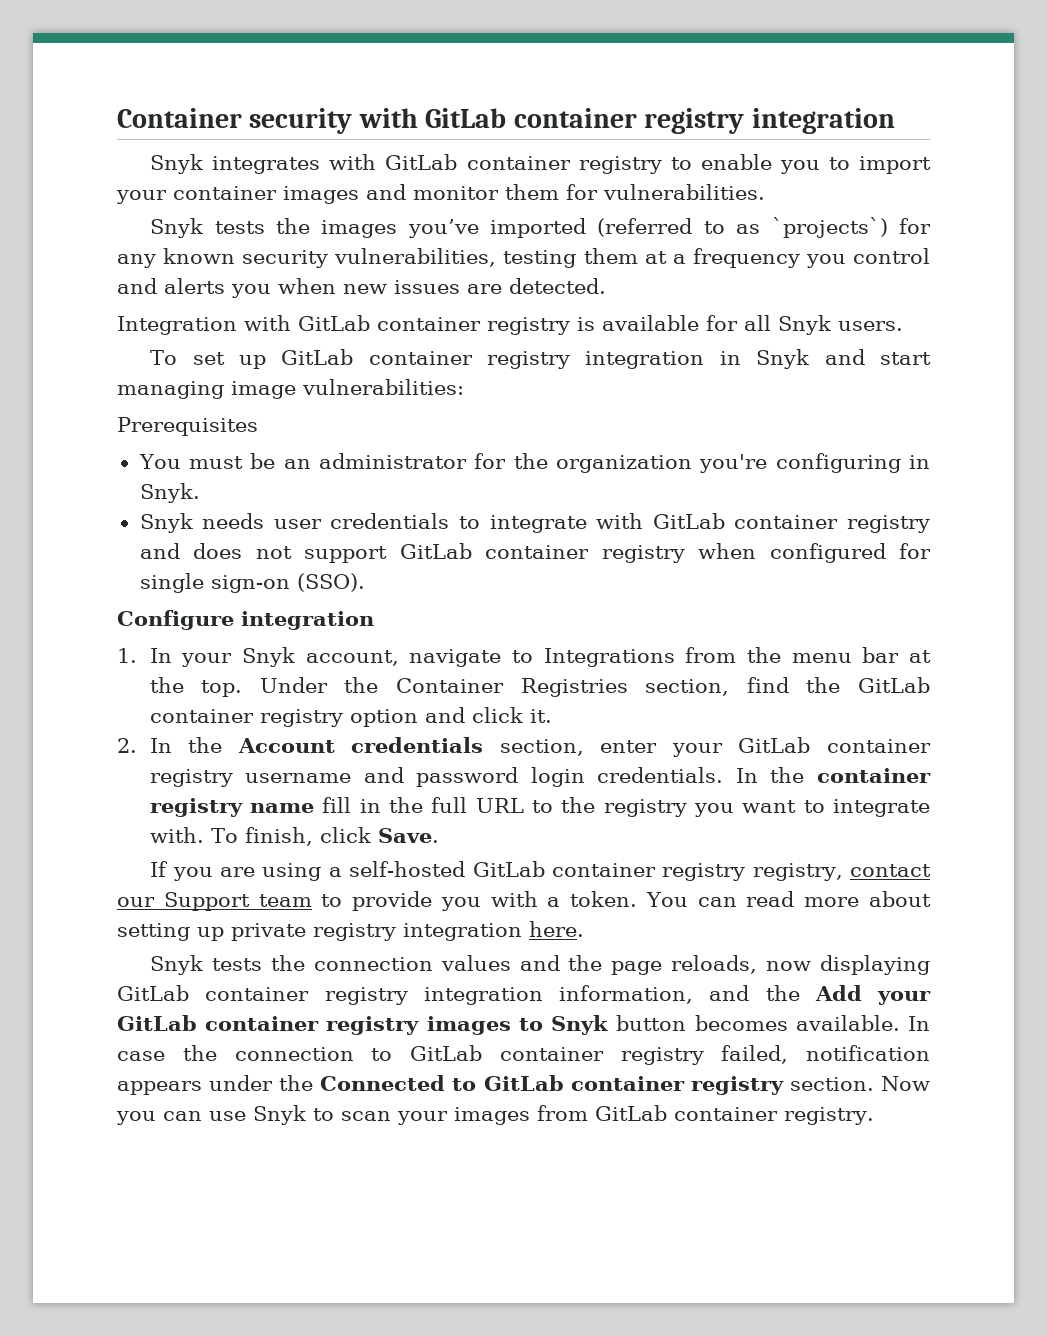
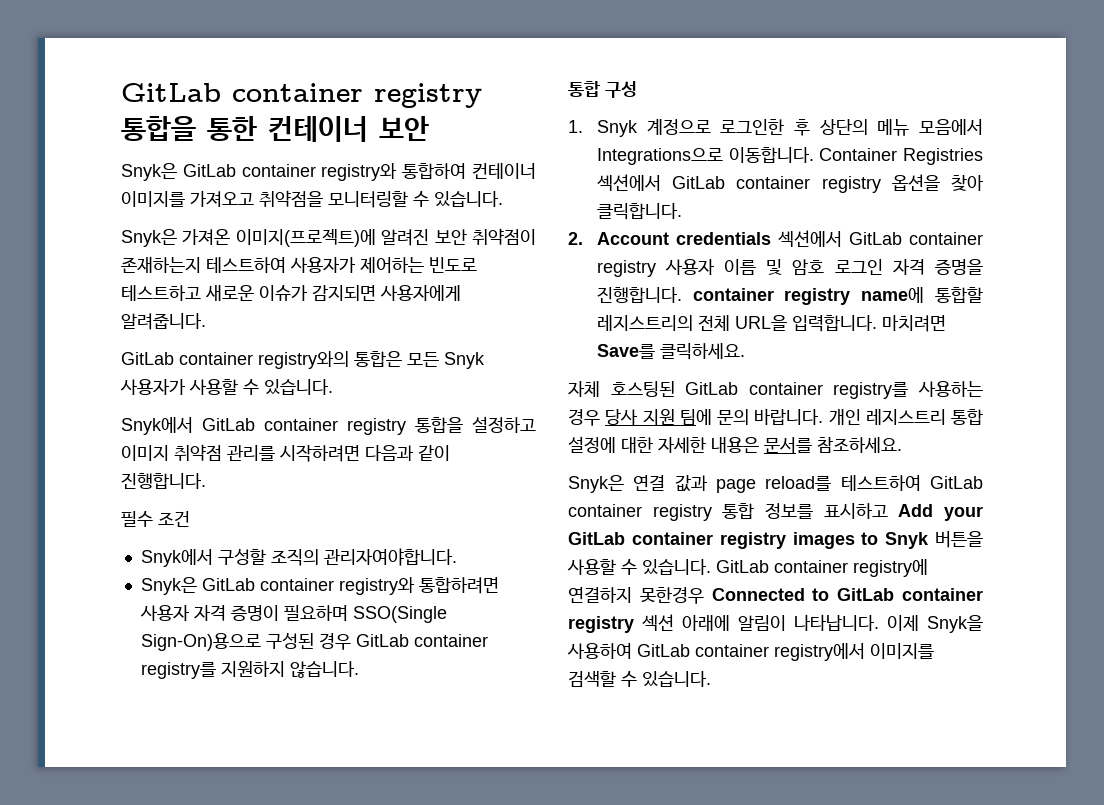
- Container security with GitLab container registry integration
- Snyk integrates with GitLab container registry to enable you to import your container images and monitor them for vulnerabilities.
- Snyk tests the images you’ve imported (referred to as `projects`) for any known security vulnerabilities, testing them at a frequency you control and alerts you when new issues are detected.
- Integration with GitLab container registry is available for all Snyk users.
- To set up GitLab container registry integration in Snyk and start managing image vulnerabilities:
- Prerequisites
- You must be an administrator for the organization you're configuring in Snyk.
- Snyk needs user credentials to integrate with GitLab container registry and does not support GitLab container registry when configured for single sign-on (SSO).
- Configure integration
- 1. In your Snyk account, navigate to Integrations from the menu bar at the top. Under the Container Registries section, find the GitLab container registry option and click it.
- 2. In the Account credentials section, enter your GitLab container registry username and password login credentials. In the container registry name fill in the full URL to the registry you want to integrate with. To finish, click Save.
- If you are using a self-hosted GitLab container registry registry, contact our Support team to provide you with a token. You can read more about setting up private registry integration here.
- Snyk tests the connection values and the page reloads, now displaying GitLab container registry integration information, and the Add your GitLab container registry images to Snyk button becomes available. In case the connection to GitLab container registry failed, notification appears under the Connected to GitLab container registry section. Now you can use Snyk to scan your images from GitLab container registry.
+ GitLab container registry 통합을 통한 컨테이너 보안
+ Snyk은 GitLab container registry와 통합하여 컨테이너 이미지를 가져오고 취약점을 모니터링할 수 있습니다.
+ Snyk은 가져온 이미지(프로젝트)에 알려진 보안 취약점이 존재하는지 테스트하여 사용자가 제어하는 빈도로 테스트하고 새로운 이슈가 감지되면 사용자에게 알려줍니다.
+ GitLab container registry와의 통합은 모든 Snyk 사용자가 사용할 수 있습니다.
+ Snyk에서 GitLab container registry 통합을 설정하고 이미지 취약점 관리를 시작하려면 다음과 같이 진행합니다.
+ 필수 조건
+ Snyk에서 구성할 조직의 관리자여야합니다.
+ Snyk은 GitLab container registry와 통합하려면 사용자 자격 증명이 필요하며 SSO(Single Sign-On)용으로 구성된 경우 GitLab container registry를 지원하지 않습니다.
+ 통합 구성
+ 1. Snyk 계정으로 로그인한 후 상단의 메뉴 모음에서 Integrations으로 이동합니다. Container Registries 섹션에서 GitLab container registry 옵션을 찾아 클릭합니다.
+ 2. Account credentials 섹션에서 GitLab container registry 사용자 이름 및 암호 로그인 자격 증명을 진행합니다. container registry name에 통합할 레지스트리의 전체 URL을 입력합니다. 마치려면 Save를 클릭하세요.
+ 자체 호스팅된 GitLab container registry를 사용하는 경우 당사 지원 팀에 문의 바랍니다. 개인 레지스트리 통합 설정에 대한 자세한 내용은 문서를 참조하세요.
+ Snyk은 연결 값과 page reload를 테스트하여 GitLab container registry 통합 정보를 표시하고 Add your GitLab container registry images to Snyk 버튼을 사용할 수 있습니다. GitLab container registry에 연결하지 못한경우 Connected to GitLab container registry 섹션 아래에 알림이 나타납니다. 이제 Snyk을 사용하여 GitLab container registry에서 이미지를 검색할 수 있습니다.

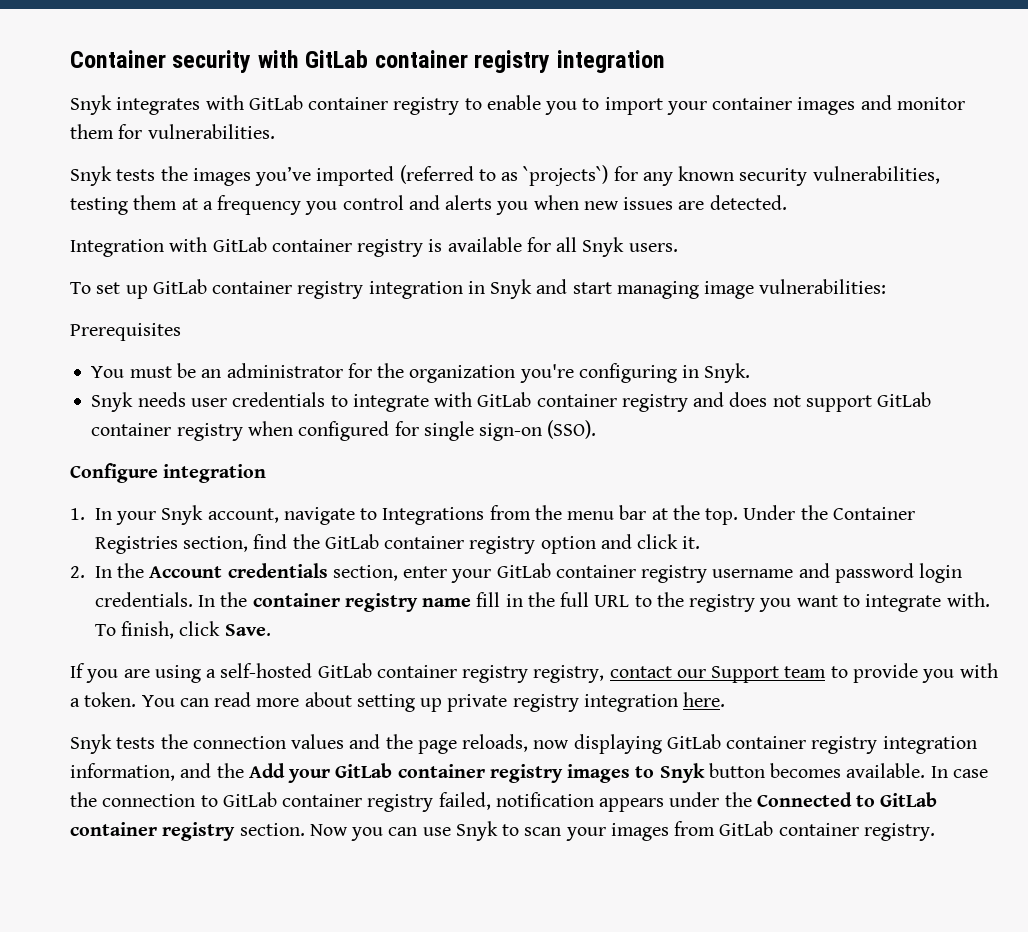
- GitLab container registry 통합을 통한 컨테이너 보안
- Snyk은 GitLab container registry와 통합하여 컨테이너 이미지를 가져오고 취약점을 모니터링할 수 있습니다.
- Snyk은 가져온 이미지(프로젝트)에 알려진 보안 취약점이 존재하는지 테스트하여 사용자가 제어하는 빈도로 테스트하고 새로운 이슈가 감지되면 사용자에게 알려줍니다.
- GitLab container registry와의 통합은 모든 Snyk 사용자가 사용할 수 있습니다.
- Snyk에서 GitLab container registry 통합을 설정하고 이미지 취약점 관리를 시작하려면 다음과 같이 진행합니다.
- 필수 조건
- Snyk에서 구성할 조직의 관리자여야합니다.
- Snyk은 GitLab container registry와 통합하려면 사용자 자격 증명이 필요하며 SSO(Single Sign-On)용으로 구성된 경우 GitLab container registry를 지원하지 않습니다.
- 통합 구성
- 1. Snyk 계정으로 로그인한 후 상단의 메뉴 모음에서 Integrations으로 이동합니다. Container Registries 섹션에서 GitLab container registry 옵션을 찾아 클릭합니다.
- 2. Account credentials 섹션에서 GitLab container registry 사용자 이름 및 암호 로그인 자격 증명을 진행합니다. container registry name에 통합할 레지스트리의 전체 URL을 입력합니다. 마치려면 Save를 클릭하세요.
- 자체 호스팅된 GitLab container registry를 사용하는 경우 당사 지원 팀에 문의 바랍니다. 개인 레지스트리 통합 설정에 대한 자세한 내용은 문서를 참조하세요.
- Snyk은 연결 값과 page reload를 테스트하여 GitLab container registry 통합 정보를 표시하고 Add your GitLab container registry images to Snyk 버튼을 사용할 수 있습니다. GitLab container registry에 연결하지 못한경우 Connected to GitLab container registry 섹션 아래에 알림이 나타납니다. 이제 Snyk을 사용하여 GitLab container registry에서 이미지를 검색할 수 있습니다.
+ Container security with GitLab container registry integration
+ Snyk integrates with GitLab container registry to enable you to import your container images and monitor them for vulnerabilities.
+ Snyk tests the images you’ve imported (referred to as `projects`) for any known security vulnerabilities, testing them at a frequency you control and alerts you when new issues are detected.
+ Integration with GitLab container registry is available for all Snyk users.
+ To set up GitLab container registry integration in Snyk and start managing image vulnerabilities:
+ Prerequisites
+ You must be an administrator for the organization you're configuring in Snyk.
+ Snyk needs user credentials to integrate with GitLab container registry and does not support GitLab container registry when configured for single sign-on (SSO).
+ Configure integration
+ 1. In your Snyk account, navigate to Integrations from the menu bar at the top. Under the Container Registries section, find the GitLab container registry option and click it.
+ 2. In the Account credentials section, enter your GitLab container registry username and password login credentials. In the container registry name fill in the full URL to the registry you want to integrate with. To finish, click Save.
+ If you are using a self-hosted GitLab container registry registry, contact our Support team to provide you with a token. You can read more about setting up private registry integration here.
+ Snyk tests the connection values and the page reloads, now displaying GitLab container registry integration information, and the Add your GitLab container registry images to Snyk button becomes available. In case the connection to GitLab container registry failed, notification appears under the Connected to GitLab container registry section. Now you can use Snyk to scan your images from GitLab container registry.

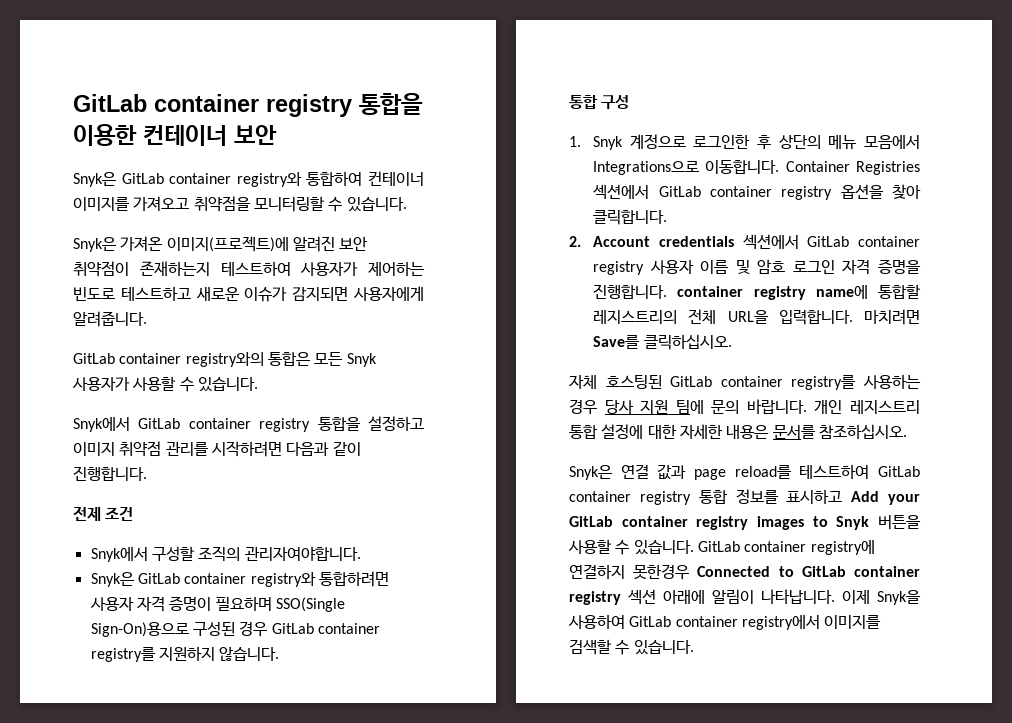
- Container security with GitLab container registry integration
- Snyk integrates with GitLab container registry to enable you to import your container images and monitor them for vulnerabilities.
- Snyk tests the images you’ve imported (referred to as `projects`) for any known security vulnerabilities, testing them at a frequency you control and alerts you when new issues are detected.
- Integration with GitLab container registry is available for all Snyk users.
- To set up GitLab container registry integration in Snyk and start managing image vulnerabilities:
- Prerequisites
- You must be an administrator for the organization you're configuring in Snyk.
- Snyk needs user credentials to integrate with GitLab container registry and does not support GitLab container registry when configured for single sign-on (SSO).
- Configure integration
- 1. In your Snyk account, navigate to Integrations from the menu bar at the top. Under the Container Registries section, find the GitLab container registry option and click it.
- 2. In the Account credentials section, enter your GitLab container registry username and password login credentials. In the container registry name fill in the full URL to the registry you want to integrate with. To finish, click Save.
- If you are using a self-hosted GitLab container registry registry, contact our Support team to provide you with a token. You can read more about setting up private registry integration here.
- Snyk tests the connection values and the page reloads, now displaying GitLab container registry integration information, and the Add your GitLab container registry images to Snyk button becomes available. In case the connection to GitLab container registry failed, notification appears under the Connected to GitLab container registry section. Now you can use Snyk to scan your images from GitLab container registry.
+ GitLab container registry 통합을 이용한 컨테이너 보안
+ Snyk은 GitLab container registry와 통합하여 컨테이너 이미지를 가져오고 취약점을 모니터링할 수 있습니다.
+ Snyk은 가져온 이미지(프로젝트)에 알려진 보안 취약점이 존재하는지 테스트하여 사용자가 제어하는 빈도로 테스트하고 새로운 이슈가 감지되면 사용자에게 알려줍니다.
+ GitLab container registry와의 통합은 모든 Snyk 사용자가 사용할 수 있습니다.
+ Snyk에서 GitLab container registry 통합을 설정하고 이미지 취약점 관리를 시작하려면 다음과 같이 진행합니다.
+ 전제 조건
+ Snyk에서 구성할 조직의 관리자여야합니다.
+ Snyk은 GitLab container registry와 통합하려면 사용자 자격 증명이 필요하며 SSO(Single Sign-On)용으로 구성된 경우 GitLab container registry를 지원하지 않습니다.
+ 통합 구성
+ 1. Snyk 계정으로 로그인한 후 상단의 메뉴 모음에서 Integrations으로 이동합니다. Container Registries 섹션에서 GitLab container registry 옵션을 찾아 클릭합니다.
+ 2. Account credentials 섹션에서 GitLab container registry 사용자 이름 및 암호 로그인 자격 증명을 진행합니다. container registry name에 통합할 레지스트리의 전체 URL을 입력합니다. 마치려면 Save를 클릭하십시오.
+ 자체 호스팅된 GitLab container registry를 사용하는 경우 당사 지원 팀에 문의 바랍니다. 개인 레지스트리 통합 설정에 대한 자세한 내용은 문서를 참조하십시오.
+ Snyk은 연결 값과 page reload를 테스트하여 GitLab container registry 통합 정보를 표시하고 Add your GitLab container registry images to Snyk 버튼을 사용할 수 있습니다. GitLab container registry에 연결하지 못한경우 Connected to GitLab container registry 섹션 아래에 알림이 나타납니다. 이제 Snyk을 사용하여 GitLab container registry에서 이미지를 검색할 수 있습니다.

